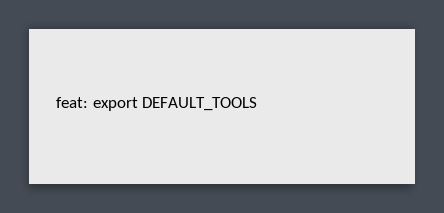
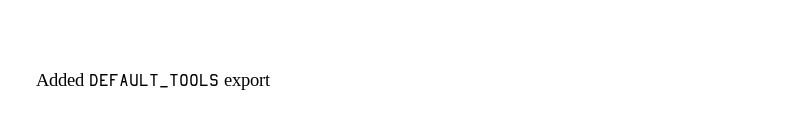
- feat: export DEFAULT_TOOLS
+ Added DEFAULT_TOOLS export

